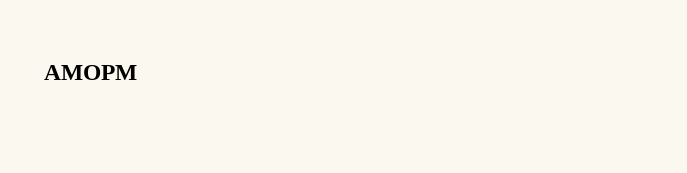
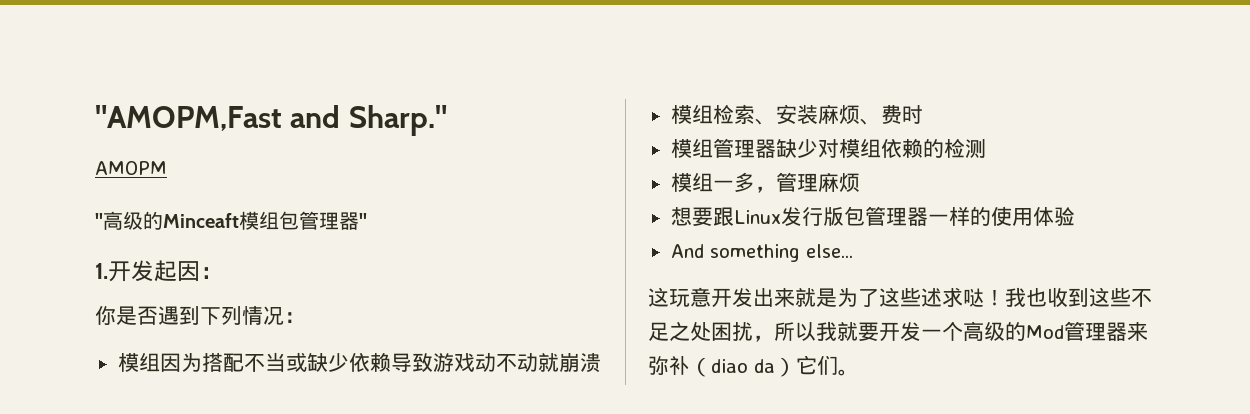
+ "AMOPM,Fast and Sharp."
  AMOPM
+ "高级的Minceaft模组包管理器"
+ 1.开发起因：
+ 你是否遇到下列情况：
+ 模组因为搭配不当或缺少依赖导致游戏动不动就崩溃
+ 模组检索、安装麻烦、费时
+ 模组管理器缺少对模组依赖的检测
+ 模组一多，管理麻烦
+ 想要跟Linux发行版包管理器一样的使用体验
+ And something else...
+ 这玩意开发出来就是为了这些述求哒！我也收到这些不足之处困扰，所以我就要开发一个高级的Mod管理器来弥补（diao da）它们。

